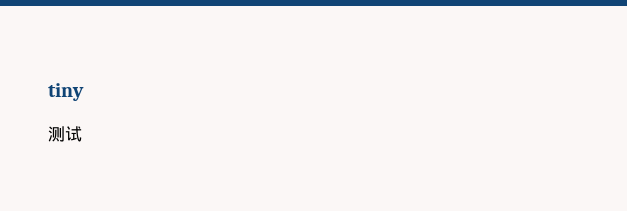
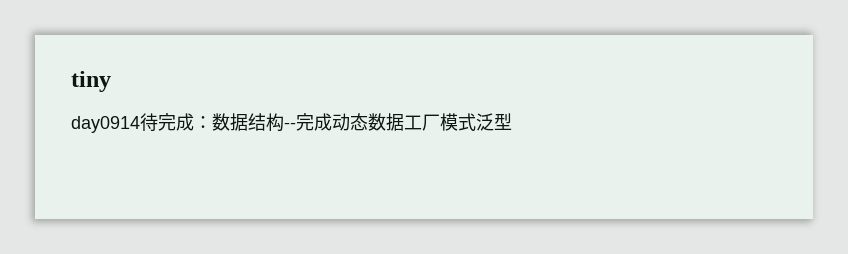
- 测试
+ day0914待完成：数据结构--完成动态数据工厂模式泛型

